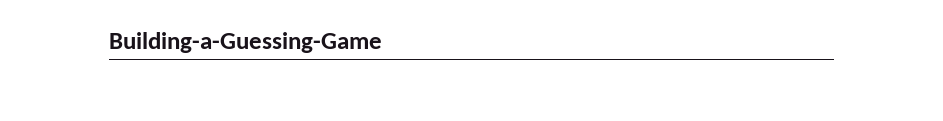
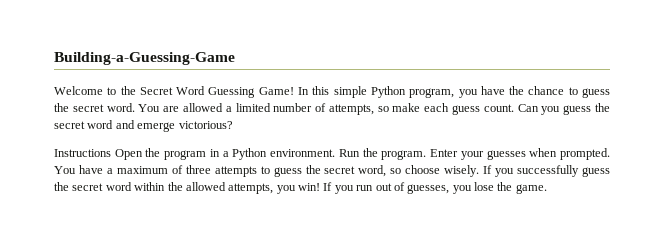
+ Welcome to the Secret Word Guessing Game! In this simple Python program, you have the chance to guess the secret word. You are allowed a limited number of attempts, so make each guess count. Can you guess the secret word and emerge victorious?
+ Instructions Open the program in a Python environment. Run the program. Enter your guesses when prompted. You have a maximum of three attempts to guess the secret word, so choose wisely. If you successfully guess the secret word within the allowed attempts, you win! If you run out of guesses, you lose the game.

